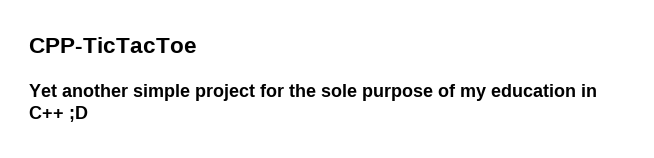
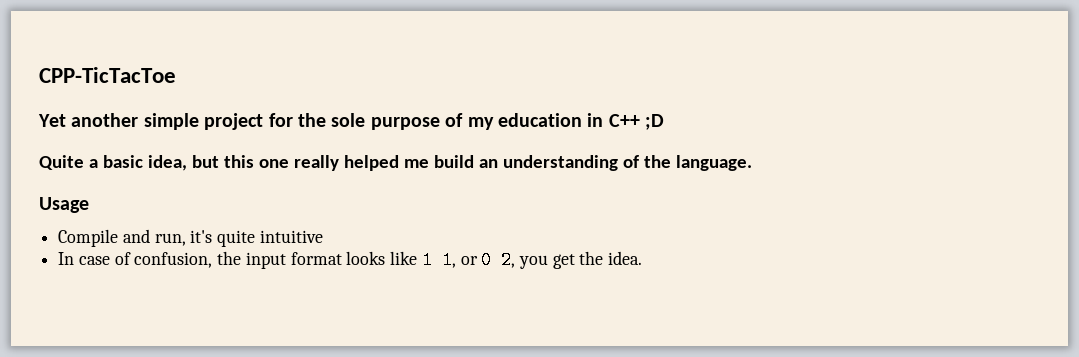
+ Quite a basic idea, but this one really helped me build an understanding of the language.
+ Usage
+ Compile and run, it's quite intuitive
+ In case of confusion, the input format looks like 1 1, or 0 2, you get the idea.

